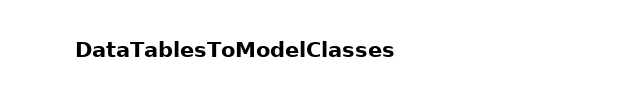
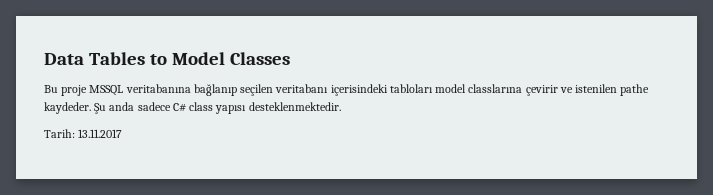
- DataTablesToModelClasses
+ Data Tables to Model Classes
+ Bu proje MSSQL veritabanına bağlanıp seçilen veritabanı içerisindeki tabloları model classlarına çevirir ve istenilen pathe kaydeder. Şu anda sadece C# class yapısı desteklenmektedir.
+ Tarih: 13.11.2017

